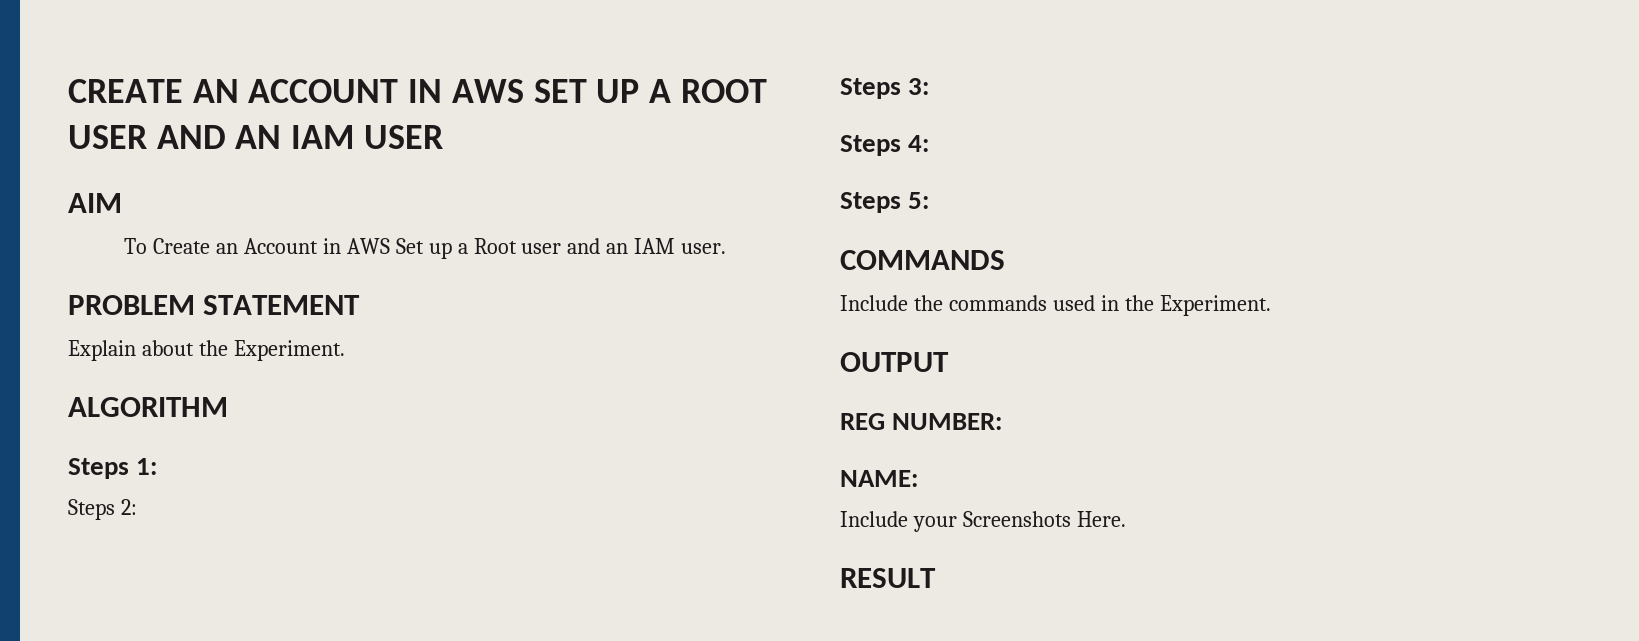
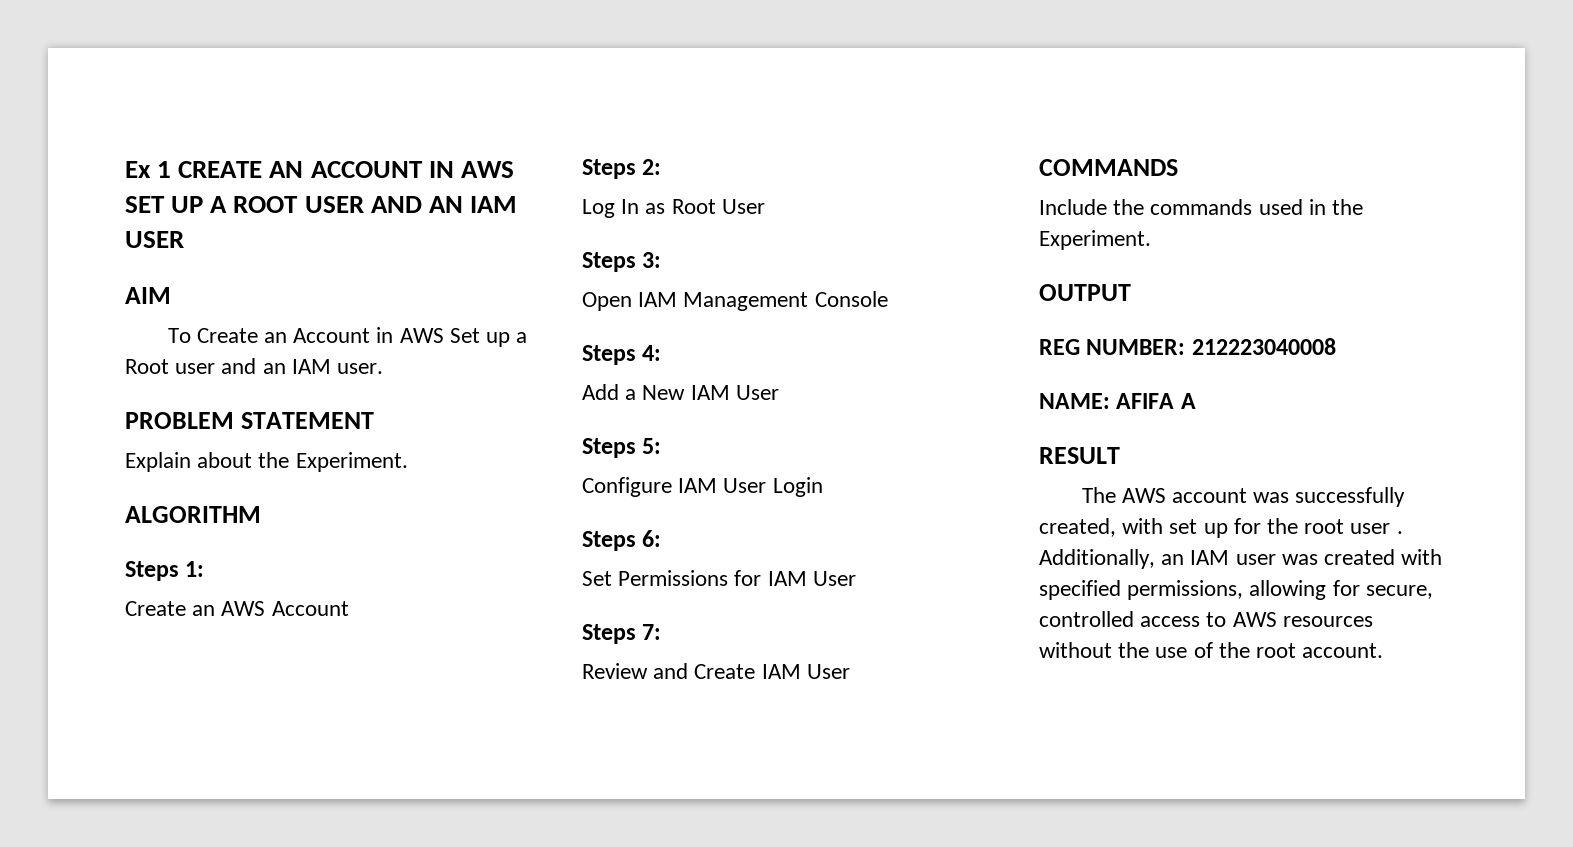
- CREATE AN ACCOUNT IN AWS SET UP A ROOT USER AND AN IAM USER
+ Ex 1 CREATE AN ACCOUNT IN AWS SET UP A ROOT USER AND AN IAM USER
+ Create an AWS Account
  Steps 2:
+ Log In as Root User
  Steps 3:
+ Open IAM Management Console
  Steps 4:
+ Add a New IAM User
  Steps 5:
+ Configure IAM User Login
+ Steps 6:
+ Set Permissions for IAM User
+ Steps 7:
+ Review and Create IAM User
- REG NUMBER:
+ REG NUMBER: 212223040008
- NAME:
- Include your Screenshots Here.
+ NAME: AFIFA A
  RESULT
+ The AWS account was successfully created, with set up for the root user . Additionally, an IAM user was created with specified permissions, allowing for secure, controlled access to AWS resources without the use of the root account.

